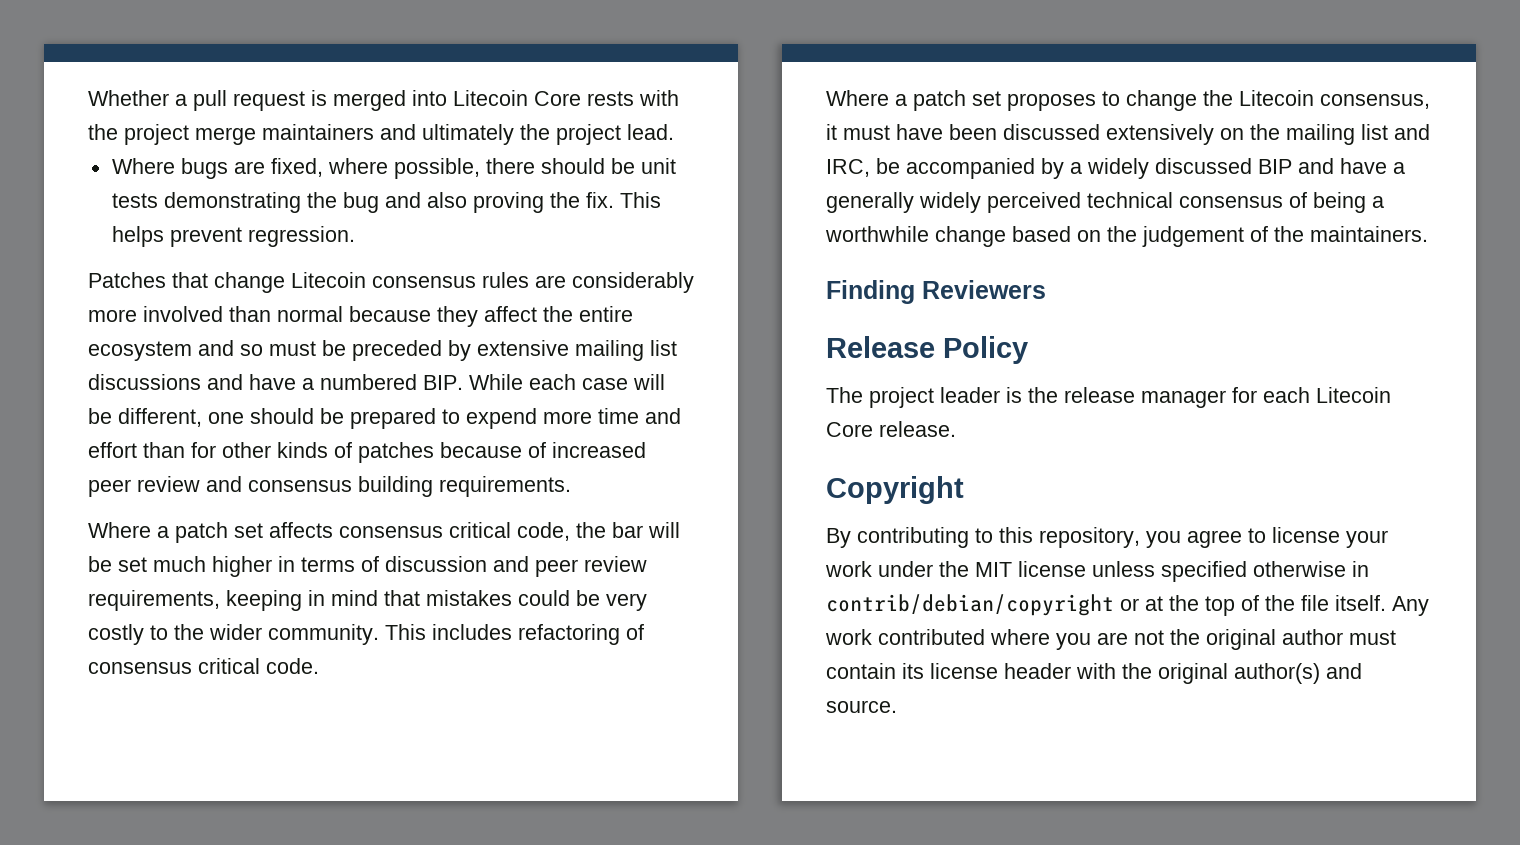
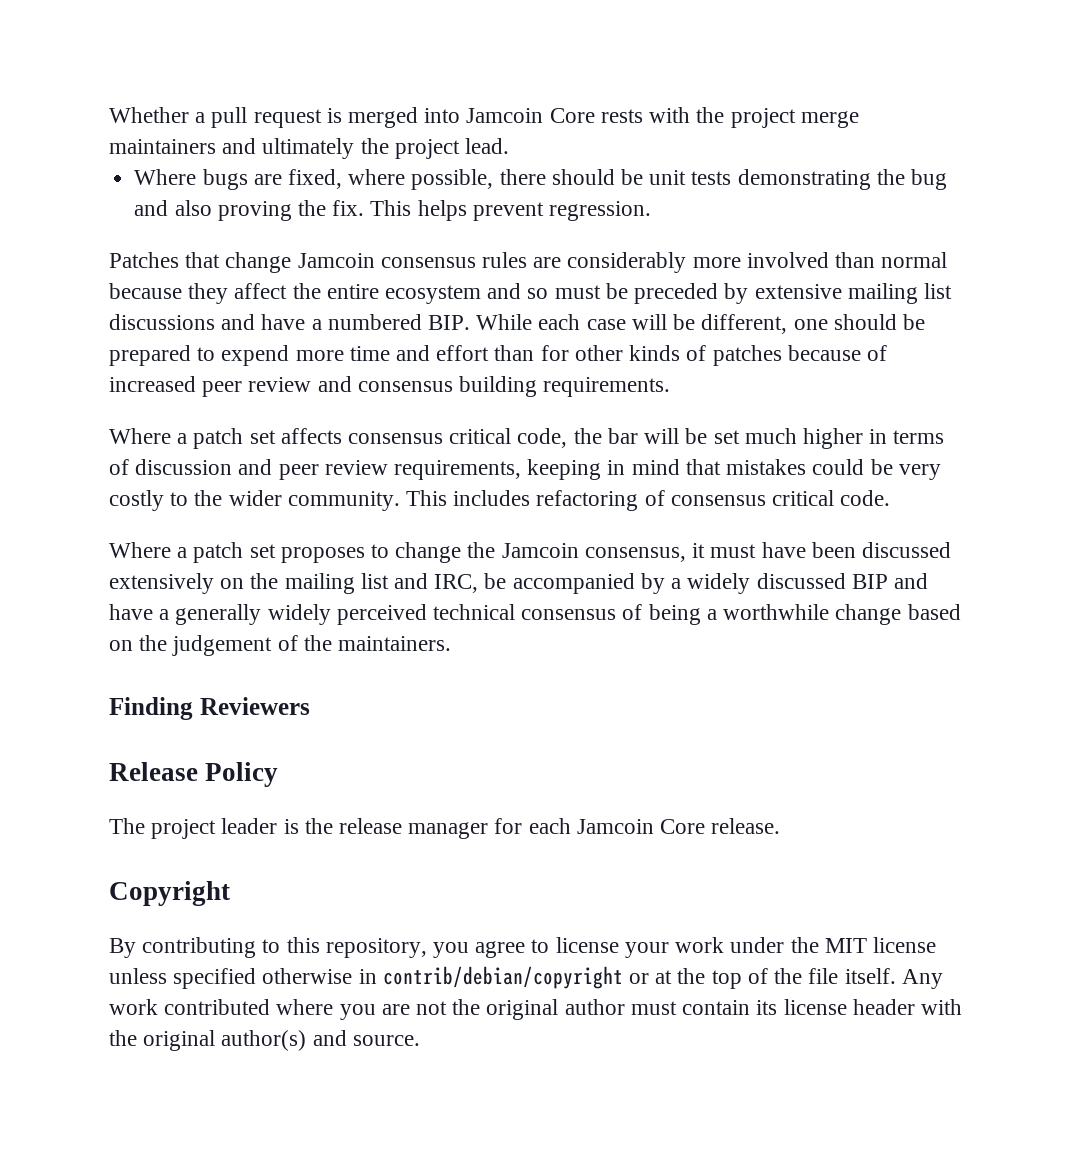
- Whether a pull request is merged into Litecoin Core rests with the project merge maintainers and ultimately the project lead.
+ Whether a pull request is merged into Jamcoin Core rests with the project merge maintainers and ultimately the project lead.
- Patches that change Litecoin consensus rules are considerably more involved than normal because they affect the entire ecosystem and so must be preceded by extensive mailing list discussions and have a numbered BIP. While each case will be different, one should be prepared to expend more time and effort than for other kinds of patches because of increased peer review and consensus building requirements.
+ Patches that change Jamcoin consensus rules are considerably more involved than normal because they affect the entire ecosystem and so must be preceded by extensive mailing list discussions and have a numbered BIP. While each case will be different, one should be prepared to expend more time and effort than for other kinds of patches because of increased peer review and consensus building requirements.
- Where a patch set proposes to change the Litecoin consensus, it must have been discussed extensively on the mailing list and IRC, be accompanied by a widely discussed BIP and have a generally widely perceived technical consensus of being a worthwhile change based on the judgement of the maintainers.
+ Where a patch set proposes to change the Jamcoin consensus, it must have been discussed extensively on the mailing list and IRC, be accompanied by a widely discussed BIP and have a generally widely perceived technical consensus of being a worthwhile change based on the judgement of the maintainers.
- The project leader is the release manager for each Litecoin Core release.
+ The project leader is the release manager for each Jamcoin Core release.

